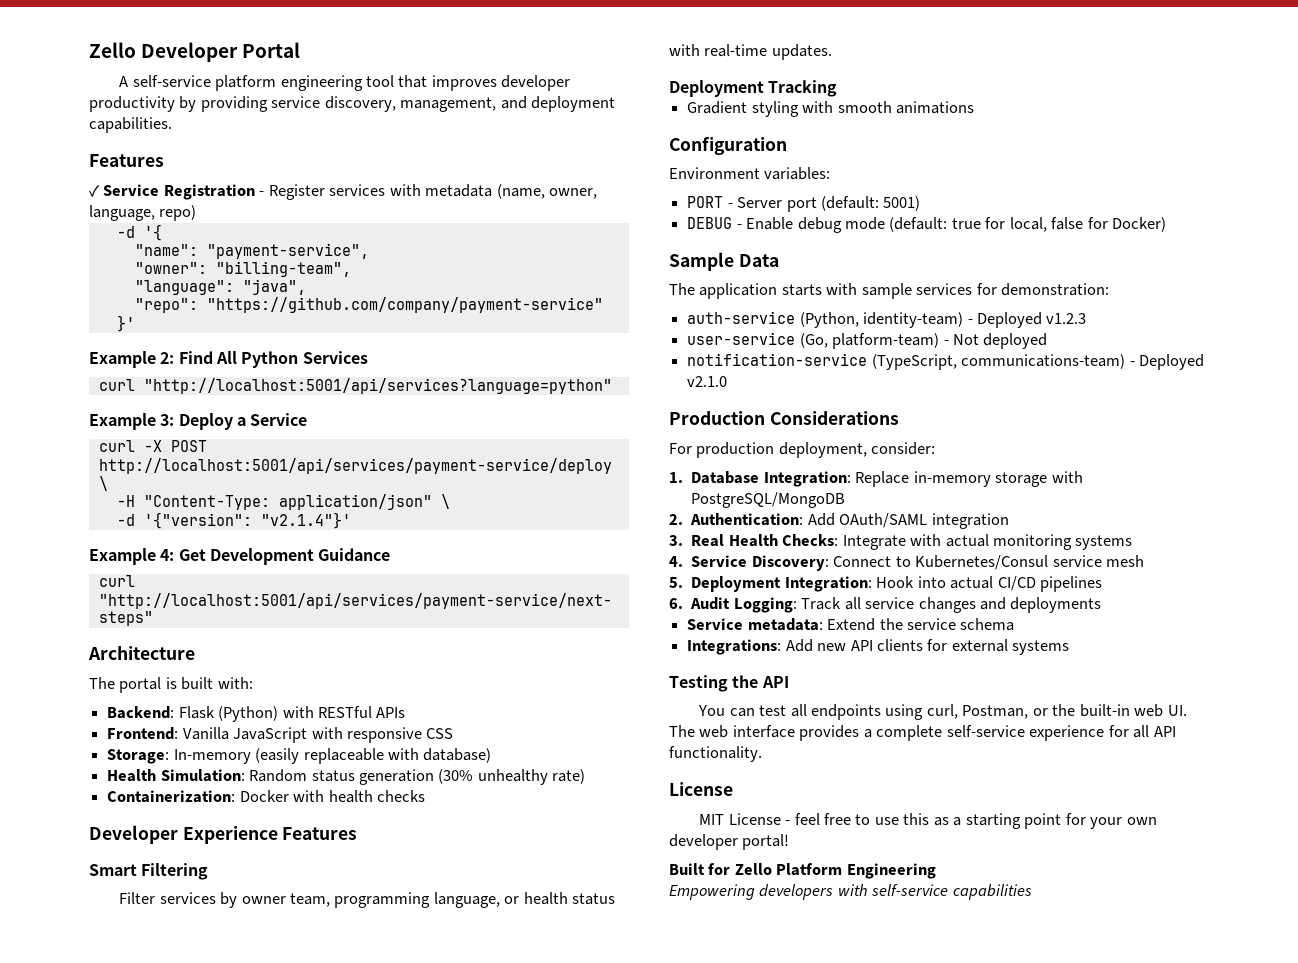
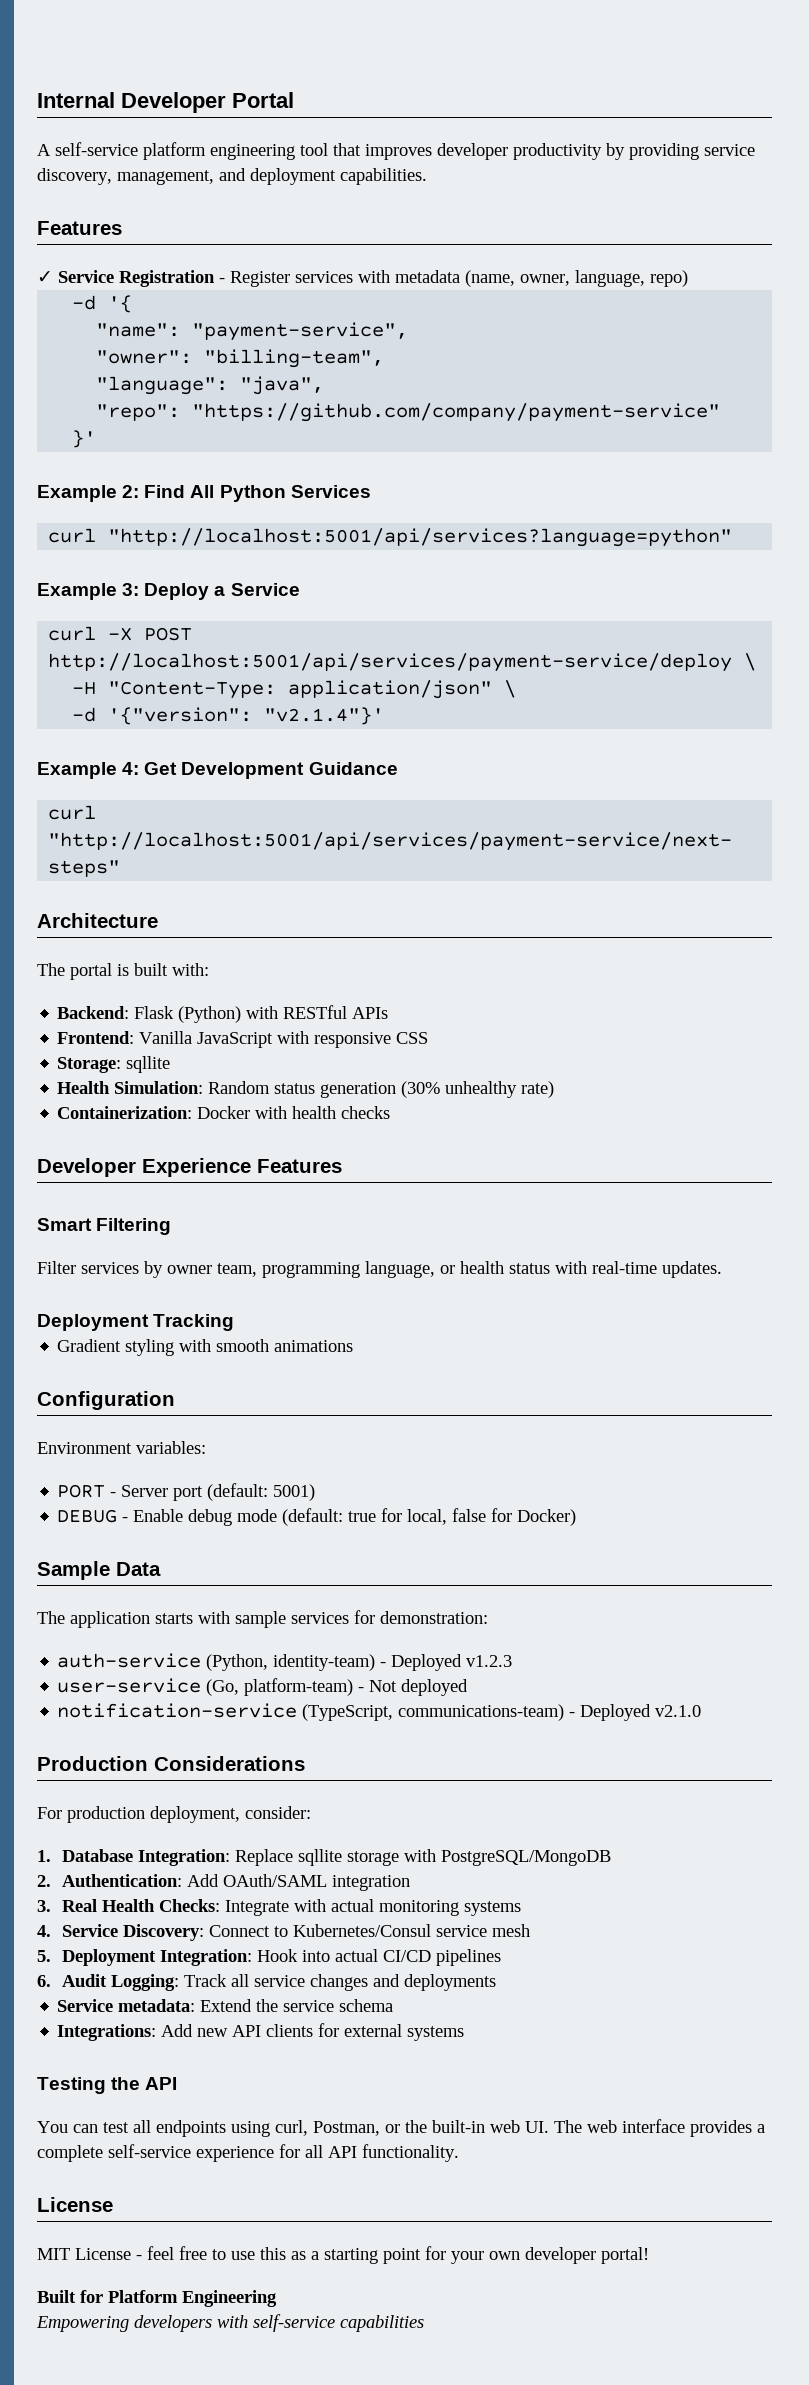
- Zello Developer Portal
+ Internal Developer Portal
- Storage: In-memory (easily replaceable with database)
+ Storage: sqllite
- 1. Database Integration: Replace in-memory storage with PostgreSQL/MongoDB
+ 1. Database Integration: Replace sqllite storage with PostgreSQL/MongoDB
- Built for Zello Platform Engineering
+ Built for Platform Engineering

